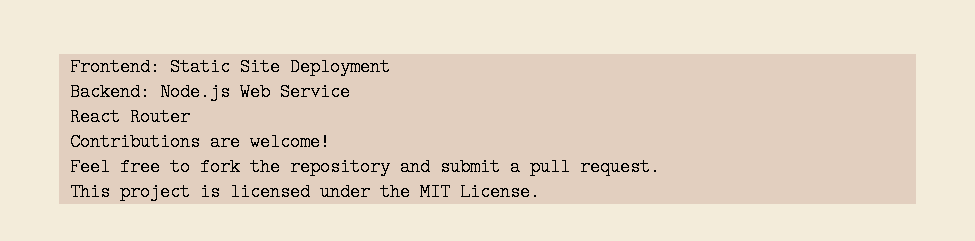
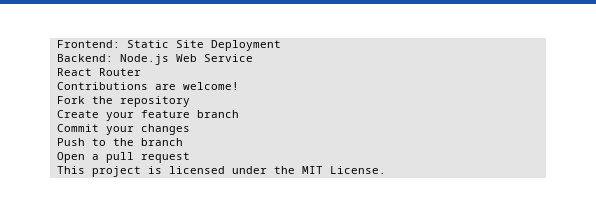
- Feel free to fork the repository and submit a pull request.
+ Fork the repository
+ Create your feature branch
+ Commit your changes
+ Push to the branch
+ Open a pull request

